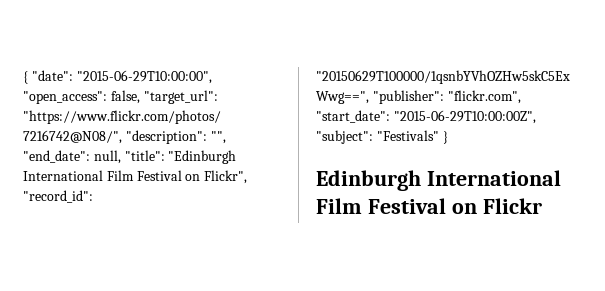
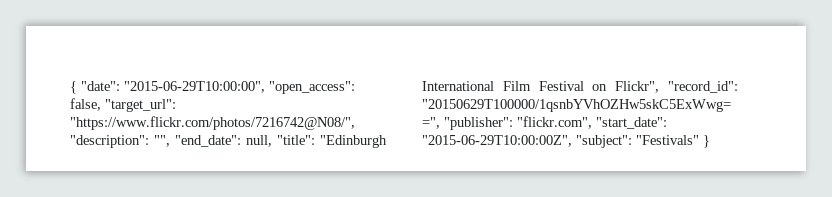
- Edinburgh International Film Festival on Flickr

